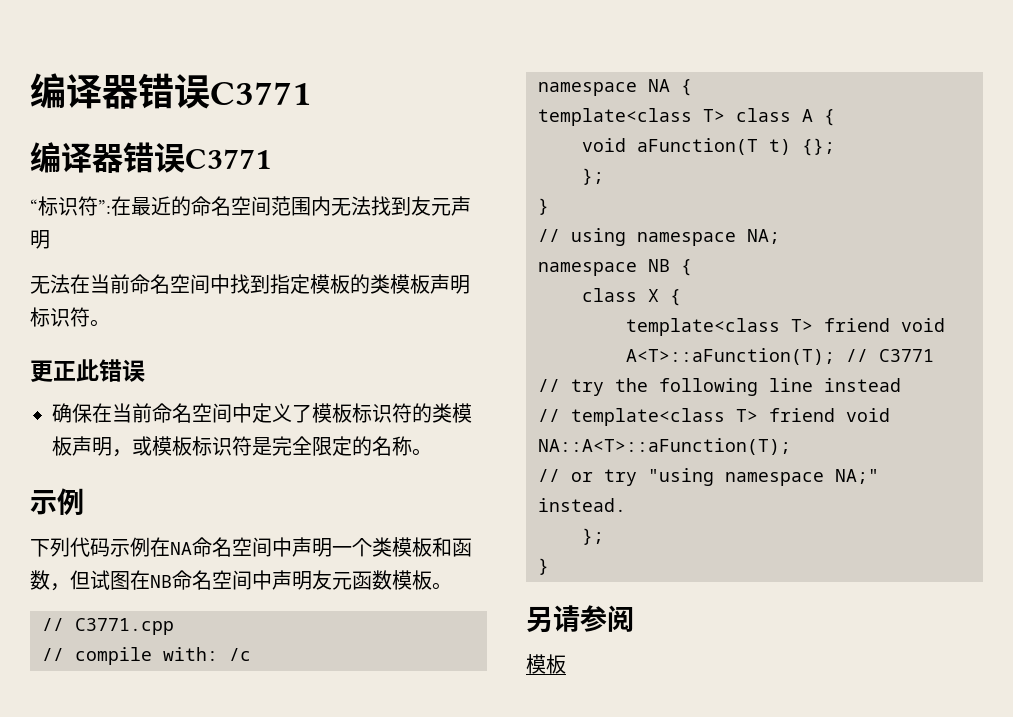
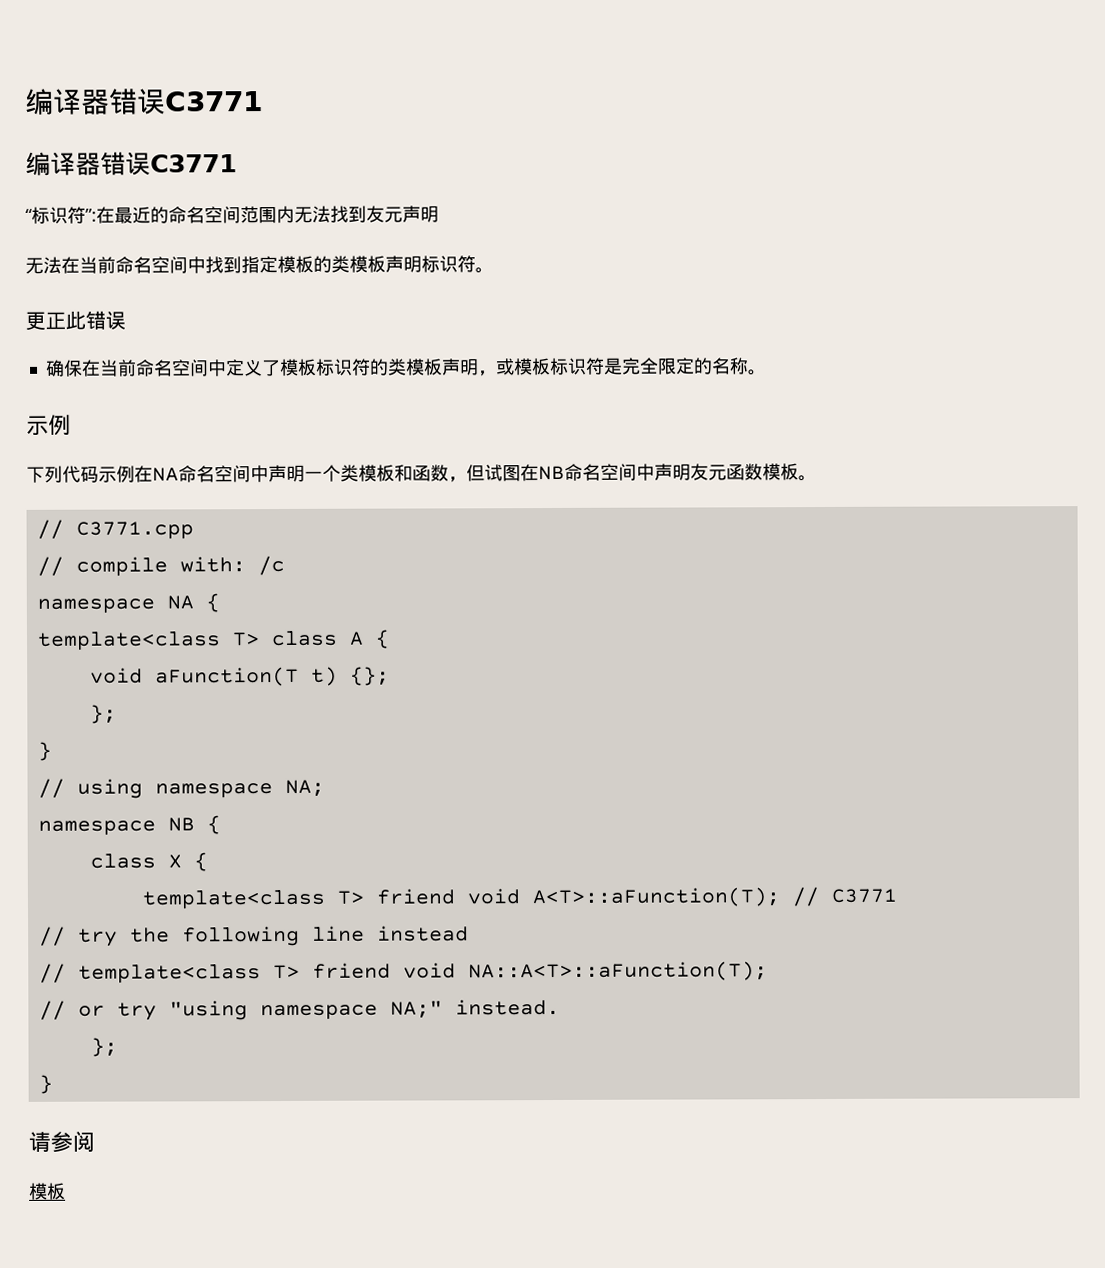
- 另请参阅
+ 请参阅

